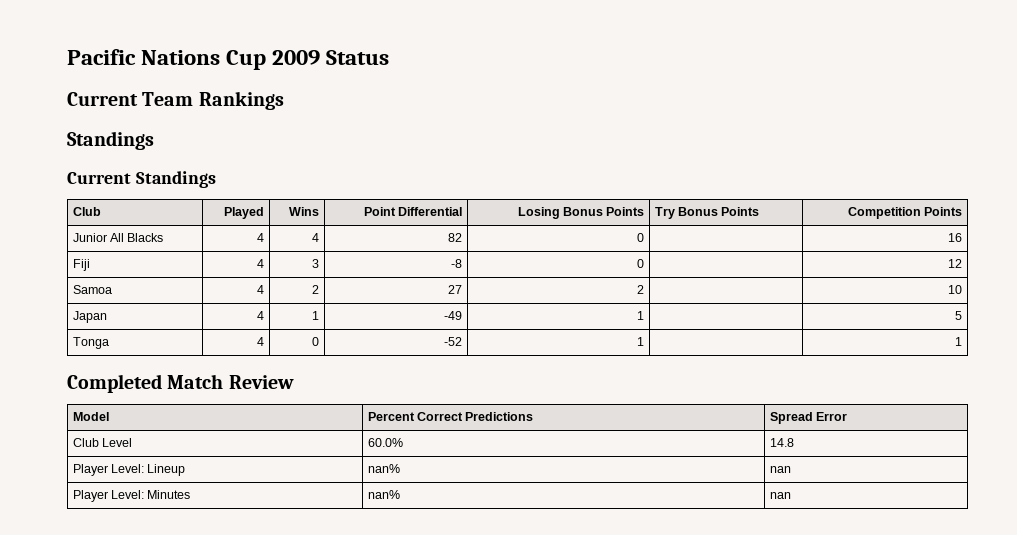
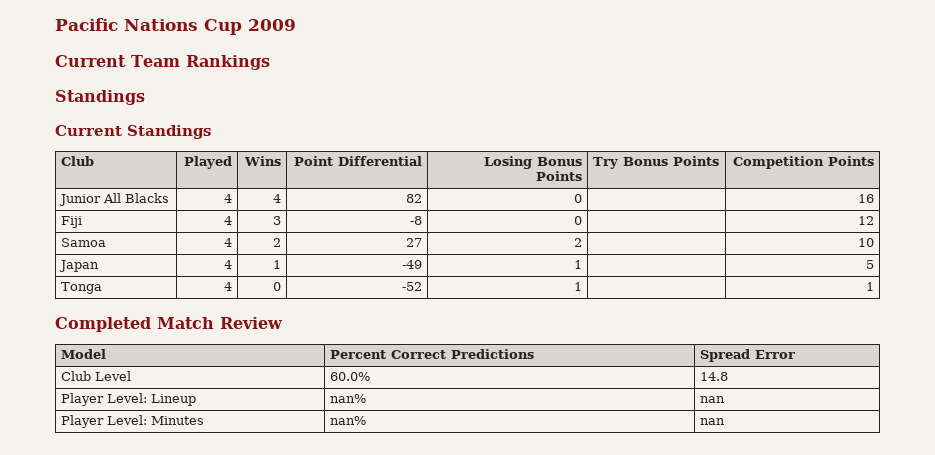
- Pacific Nations Cup 2009 Status
+ Pacific Nations Cup 2009

